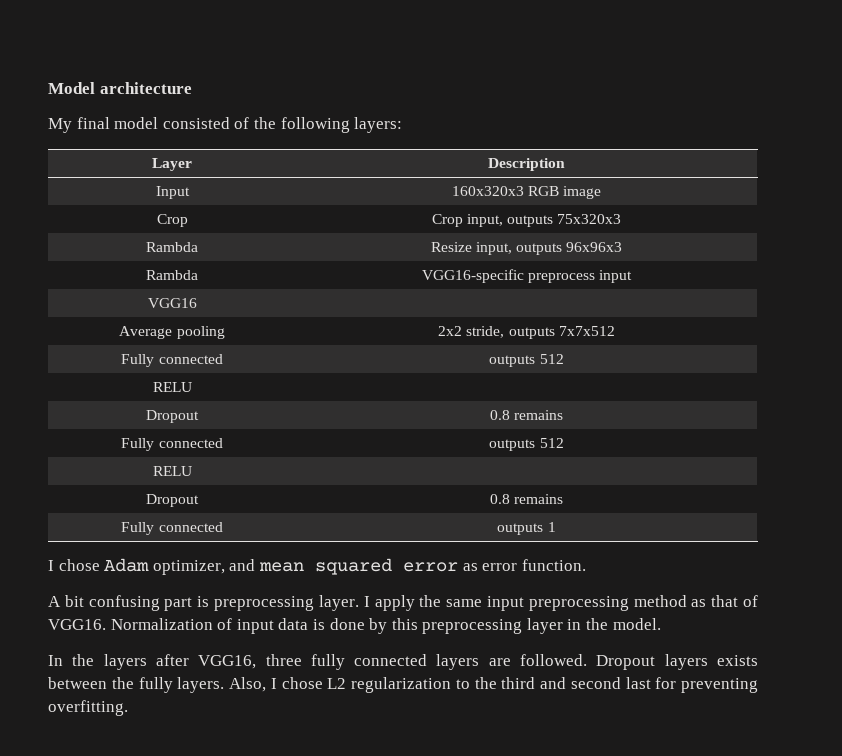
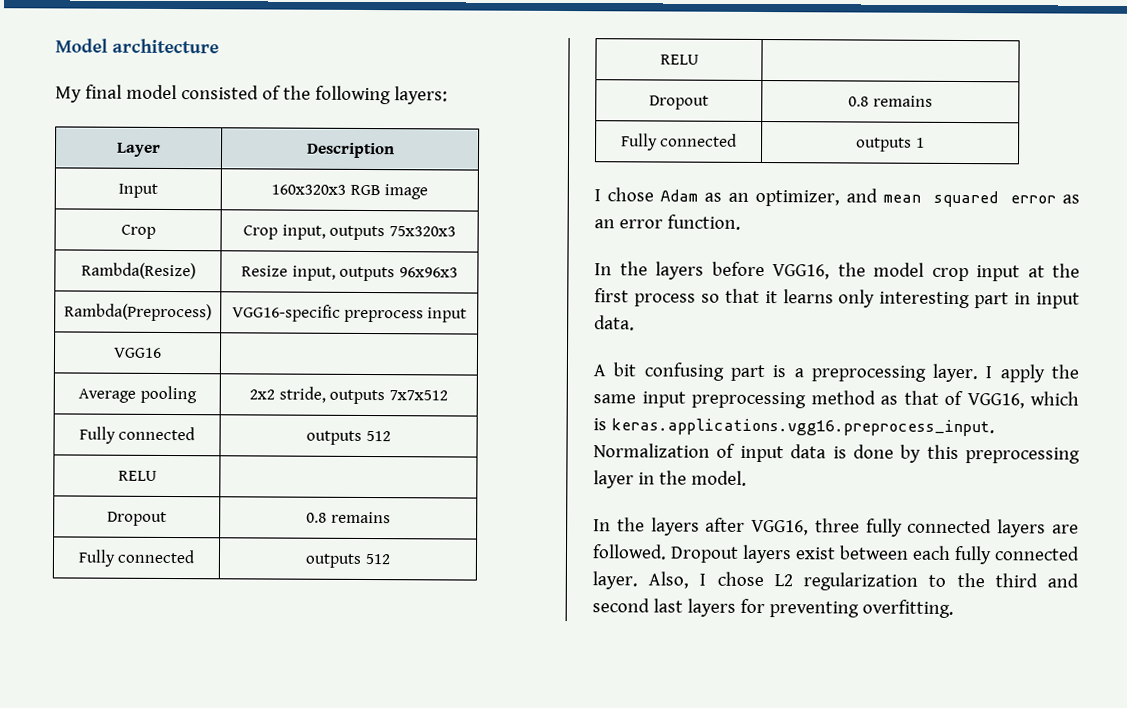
- Rambda | Resize input, outputs 96x96x3
+ Rambda(Resize) | Resize input, outputs 96x96x3
- Rambda | VGG16-specific preprocess input
+ Rambda(Preprocess) | VGG16-specific preprocess input
- I chose Adam optimizer, and mean squared error as error function.
+ I chose Adam as an optimizer, and mean squared error as an error function.
+ In the layers before VGG16, the model crop input at the first process so that it learns only interesting part in input data.
- A bit confusing part is preprocessing layer.
+ A bit confusing part is a preprocessing layer.
- I apply the same input preprocessing method as that of VGG16. Normalization of input data is done by this preprocessing layer in the model.
+ I apply the same input preprocessing method as that of VGG16, which is keras.applications.vgg16.preprocess_input. Normalization of input data is done by this preprocessing layer in the model.
- Dropout layers exists between the fully layers.
+ Dropout layers exist between each fully connected layer.
- Also, I chose L2 regularization to the third and second last for preventing overfitting.
+ Also, I chose L2 regularization to the third and second last layers for preventing overfitting.

